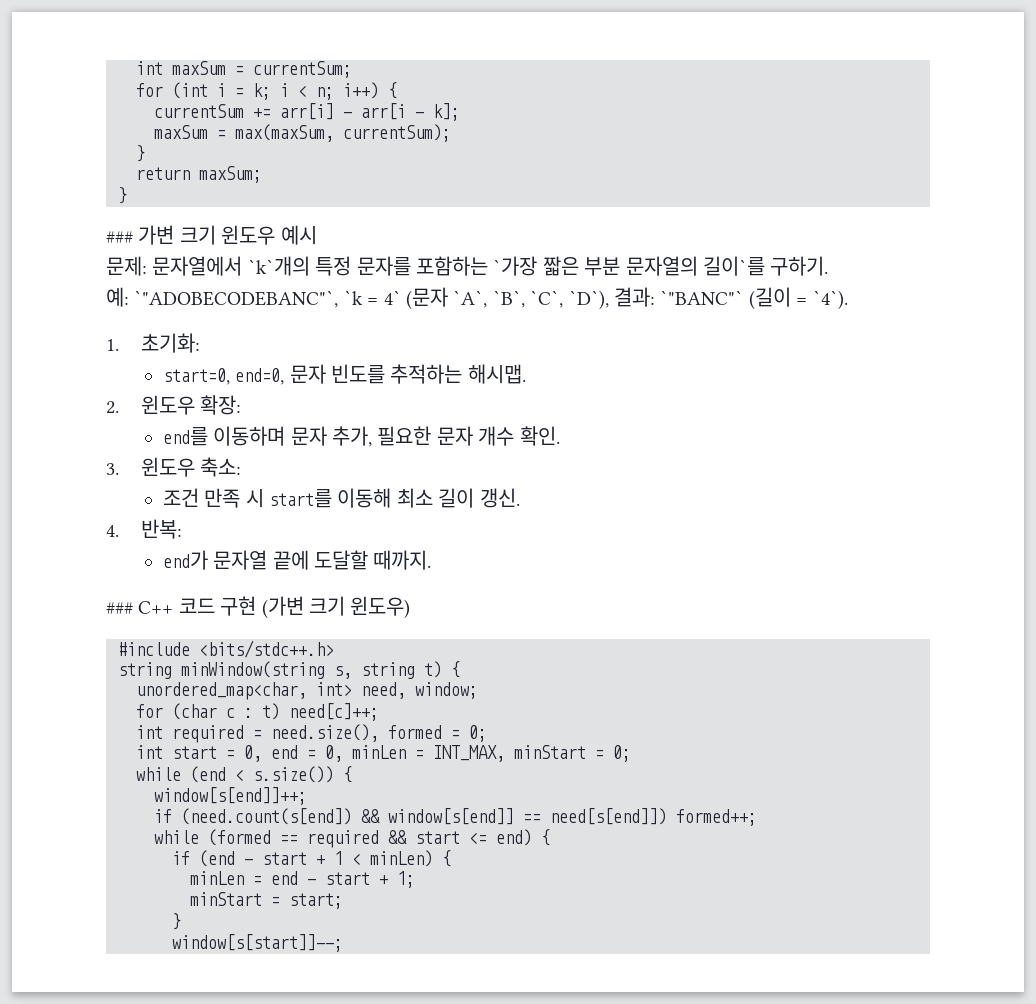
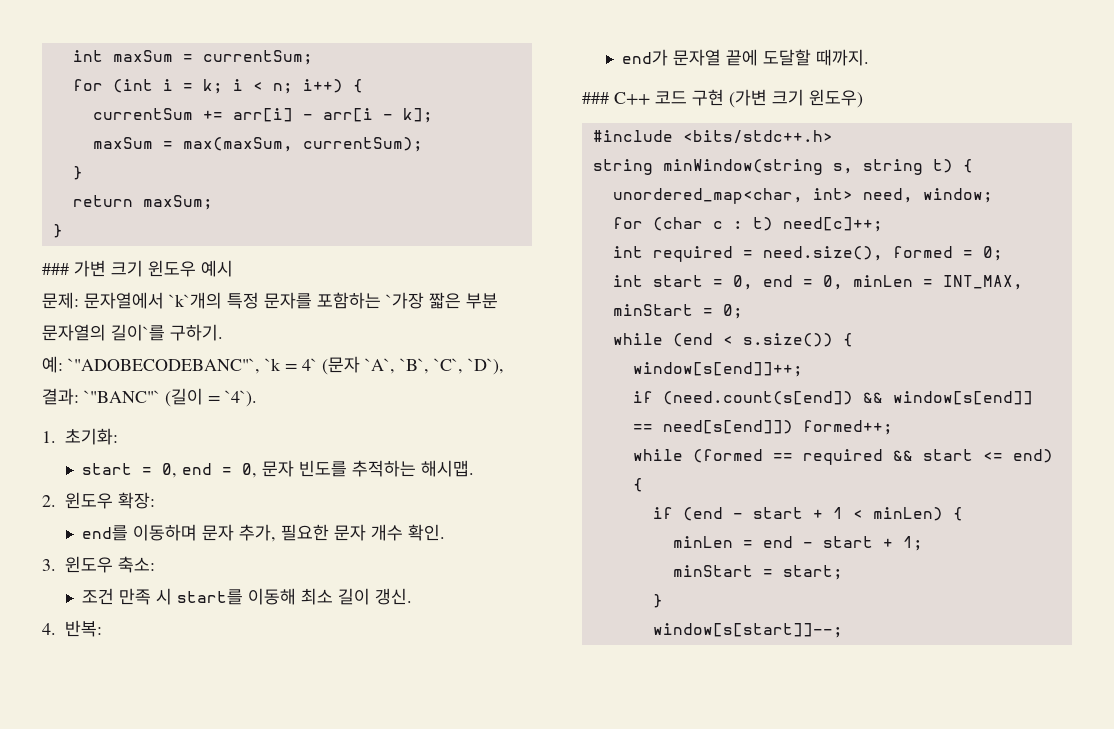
- start=0, end=0, 문자 빈도를 추적하는 해시맵.
+ start = 0, end = 0, 문자 빈도를 추적하는 해시맵.

